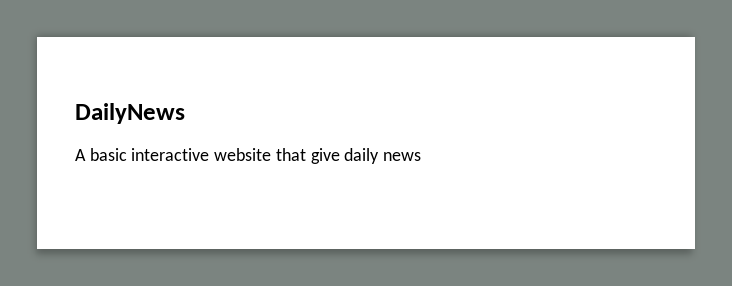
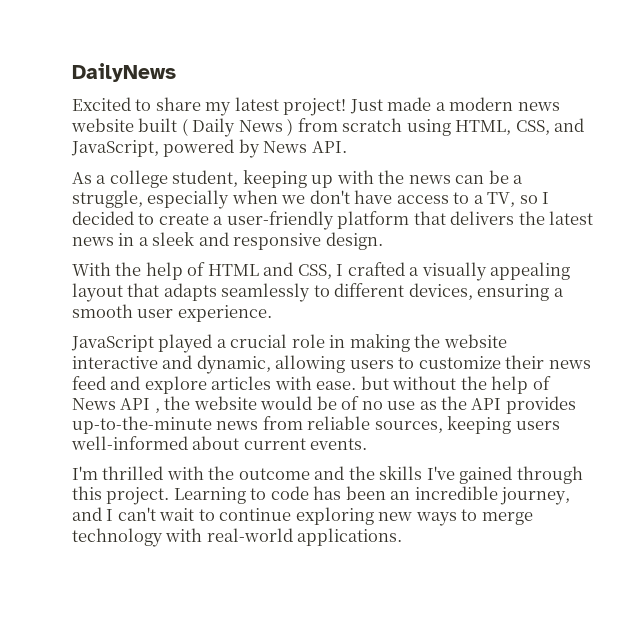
- A basic interactive website that give daily news
+ Excited to share my latest project! Just made a modern news website built ( Daily News ) from scratch using HTML, CSS, and JavaScript, powered by News API.
+ As a college student, keeping up with the news can be a struggle, especially when we don't have access to a TV, so I decided to create a user-friendly platform that delivers the latest news in a sleek and responsive design.
+ With the help of HTML and CSS, I crafted a visually appealing layout that adapts seamlessly to different devices, ensuring a smooth user experience.
+ JavaScript played a crucial role in making the website interactive and dynamic, allowing users to customize their news feed and explore articles with ease. but without the help of News API , the website would be of no use as the API provides up-to-the-minute news from reliable sources, keeping users well-informed about current events.
+ I'm thrilled with the outcome and the skills I've gained through this project. Learning to code has been an incredible journey, and I can't wait to continue exploring new ways to merge technology with real-world applications.

